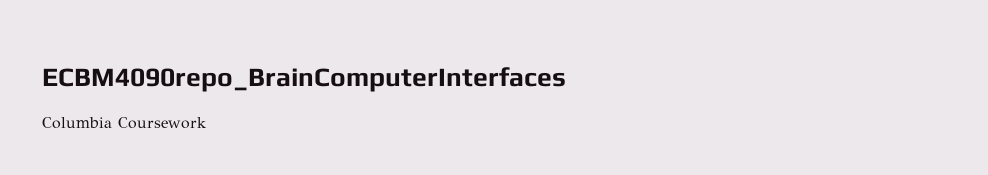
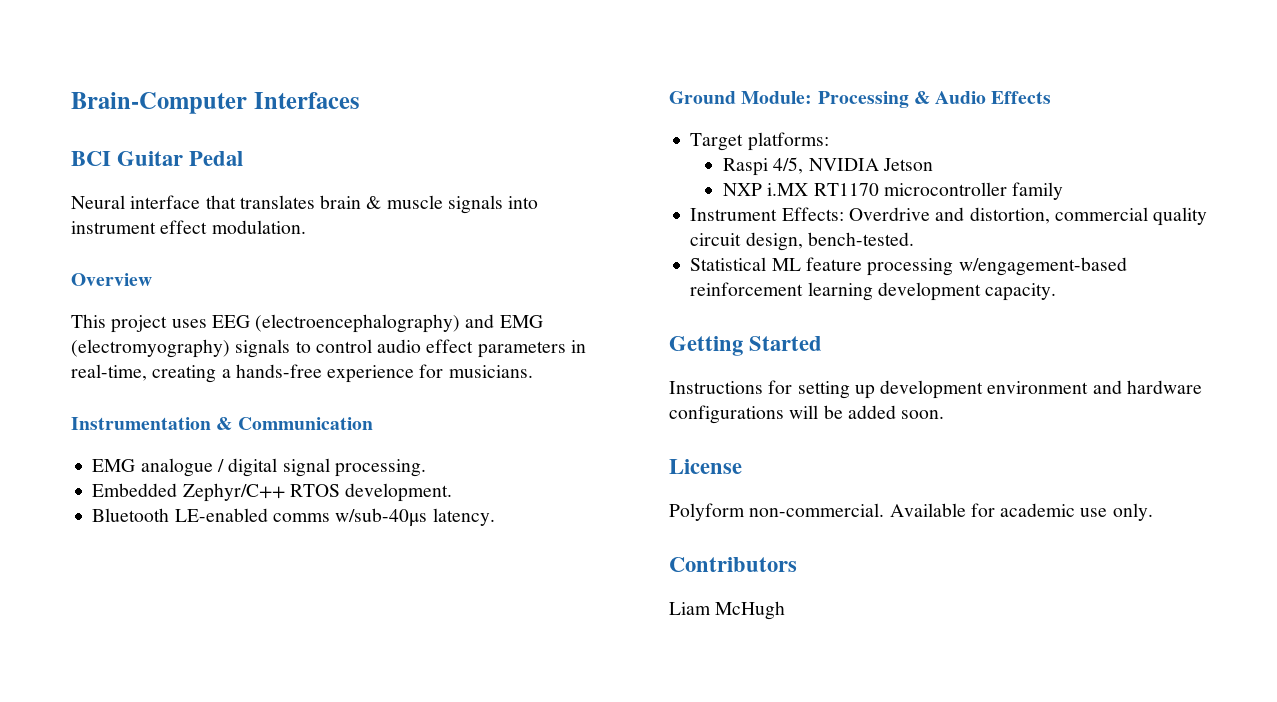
- ECBM4090repo_BrainComputerInterfaces
- Columbia Coursework
+ Brain-Computer Interfaces
+ BCI Guitar Pedal
+ Neural interface that translates brain & muscle signals into instrument effect modulation.
+ Overview
+ This project uses EEG (electroencephalography) and EMG (electromyography) signals to control audio effect parameters in real-time, creating a hands-free experience for musicians.
+ Instrumentation & Communication
+ EMG analogue / digital signal processing.
+ Embedded Zephyr/C++ RTOS development.
+ Bluetooth LE-enabled comms w/sub-40μs latency.
+ Ground Module: Processing & Audio Effects
+ Target platforms:
+ Raspi 4/5, NVIDIA Jetson
+ NXP i.MX RT1170 microcontroller family
+ Instrument Effects: Overdrive and distortion, commercial quality circuit design, bench-tested.
+ Statistical ML feature processing w/engagement-based reinforcement learning development capacity.
+ Getting Started
+ Instructions for setting up development environment and hardware configurations will be added soon.
+ License
+ Polyform non-commercial. Available for academic use only.
+ Contributors
+ Liam McHugh

